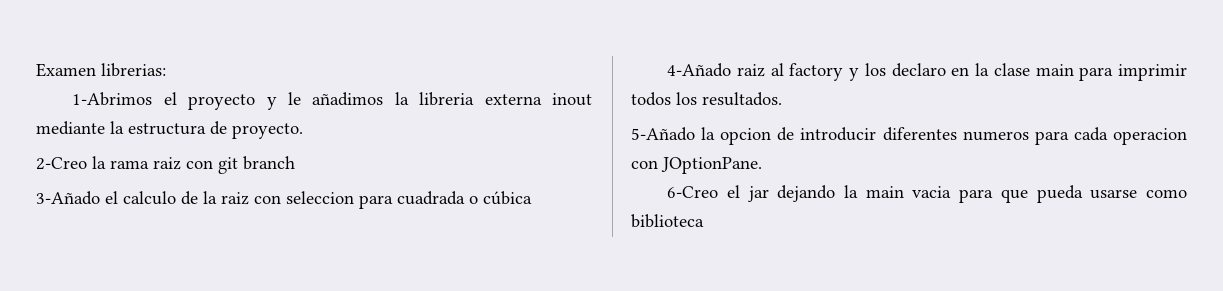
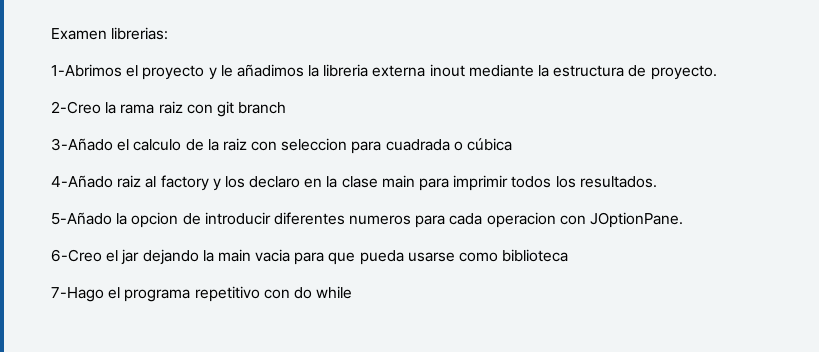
+ 7-Hago el programa repetitivo con do while

